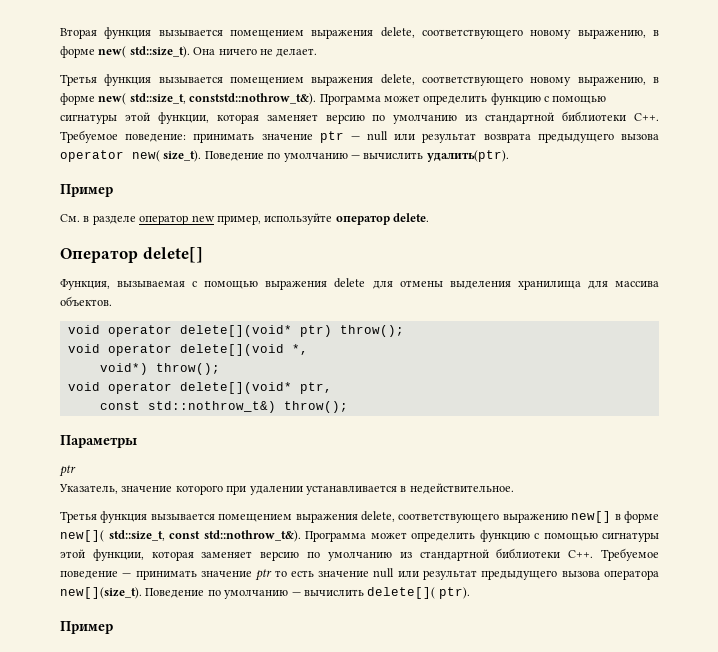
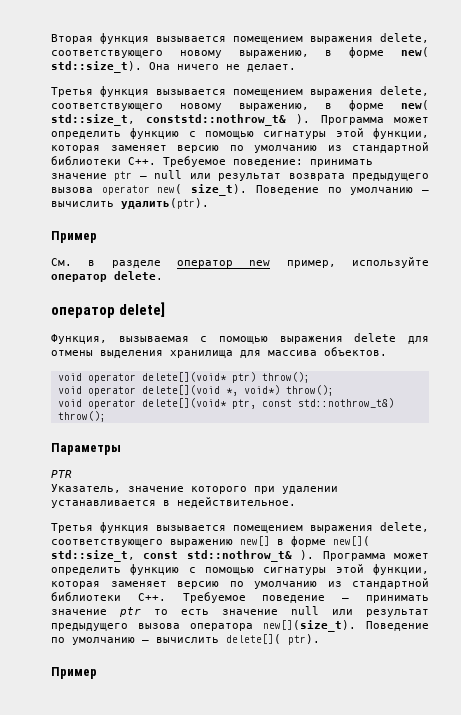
- Третья функция вызывается помещением выражения delete, соответствующего новому выражению, в форме new( std::size_t, conststd::nothrow_t&).
+ Третья функция вызывается помещением выражения delete, соответствующего новому выражению, в форме new( std::size_t, conststd::nothrow_t& ).
- Оператор delete[]
+ оператор delete]
- void operator delete[](void *,
- void*) throw();
+ void operator delete[](void *, void*) throw();
- void operator delete[](void* ptr,
- const std::nothrow_t&) throw();
+ void operator delete[](void* ptr, const std::nothrow_t&) throw();
  Параметры
- ptr
+ PTR
- Третья функция вызывается помещением выражения delete, соответствующего выражению new[] в форме new[]( std::size_t, const std::nothrow_t&).
+ Третья функция вызывается помещением выражения delete, соответствующего выражению new[] в форме new[]( std::size_t, const std::nothrow_t& ).

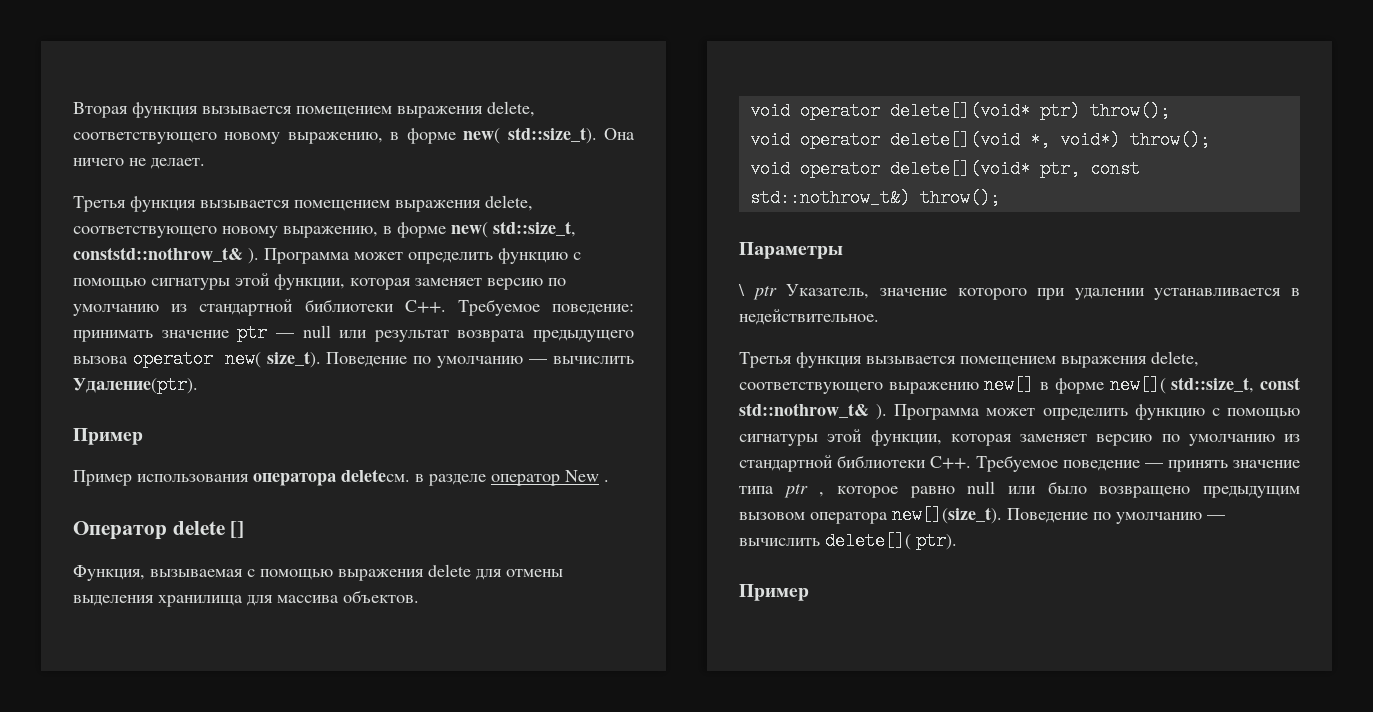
- Поведение по умолчанию — вычислить удалить(ptr).
+ Поведение по умолчанию — вычислить Удаление(ptr).
- См. в разделе оператор new пример, используйте оператор delete.
- оператор delete]
+ Пример использования оператора deleteсм. в разделе оператор New .
+ Оператор delete []
- PTR
- Указатель, значение которого при удалении устанавливается в недействительное.
+ \ ptr Указатель, значение которого при удалении устанавливается в недействительное.
- Программа может определить функцию с помощью сигнатуры этой функции, которая заменяет версию по умолчанию из стандартной библиотеки C++. Требуемое поведение — принимать значение ptr то есть значение null или результат предыдущего вызова оператора new[](size_t).
+ Программа может определить функцию с помощью сигнатуры этой функции, которая заменяет версию по умолчанию из стандартной библиотеки C++. Требуемое поведение — принять значение типа ptr , которое равно null или было возвращено предыдущим вызовом оператора new[](size_t).

